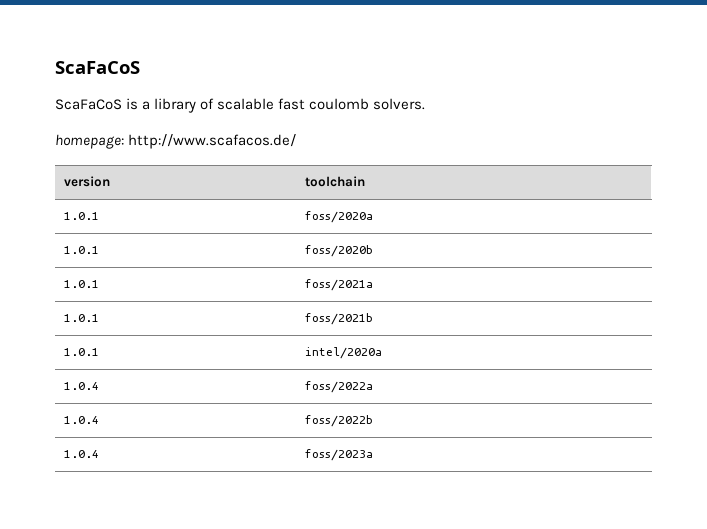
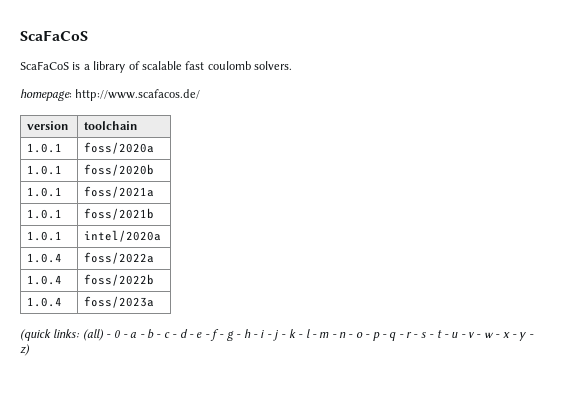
+ (quick links: (all) - 0 - a - b - c - d - e - f - g - h - i - j - k - l - m - n - o - p - q - r - s - t - u - v - w - x - y - z)

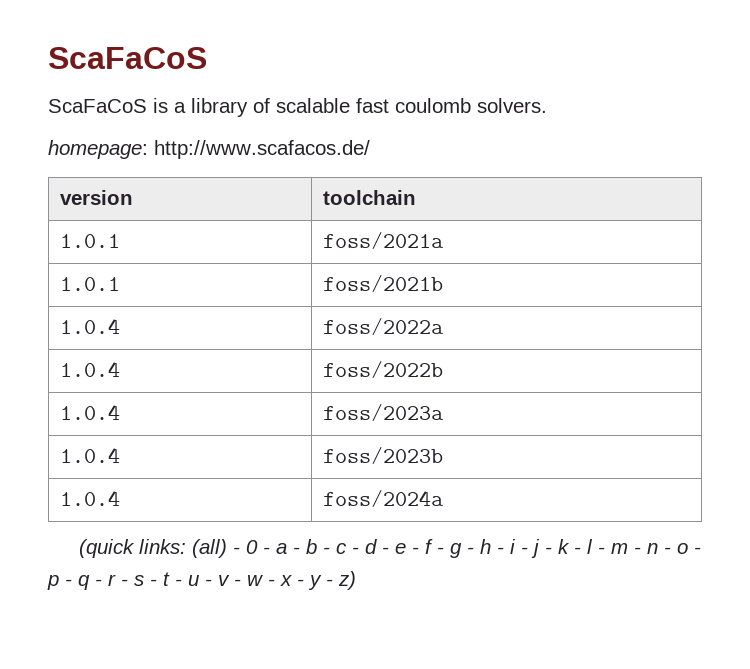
- 1.0.1 | foss/2020a
- 1.0.1 | foss/2020b
- 1.0.1 | intel/2020a
+ 1.0.4 | foss/2023b
+ 1.0.4 | foss/2024a

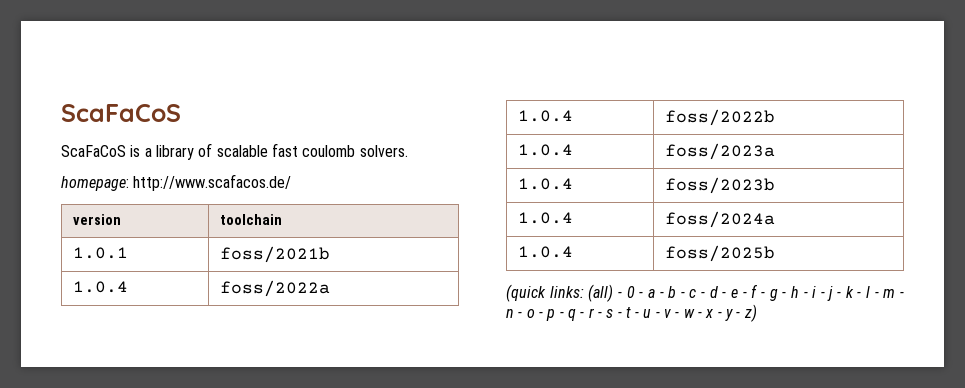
- 1.0.1 | foss/2021a
+ 1.0.4 | foss/2025b

